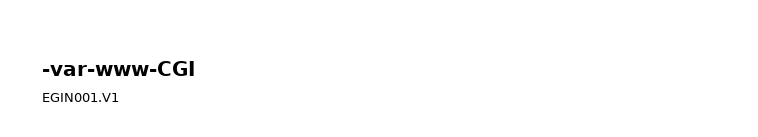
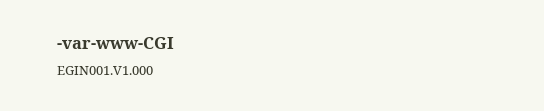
- EGIN001.V1
+ EGIN001.V1.000

